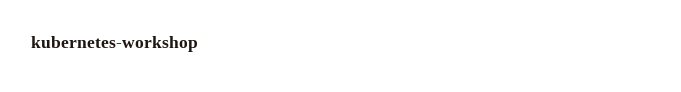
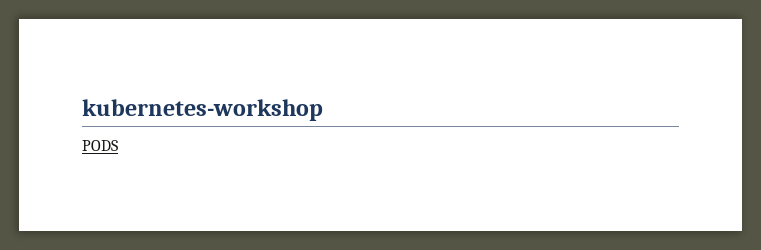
+ PODS

